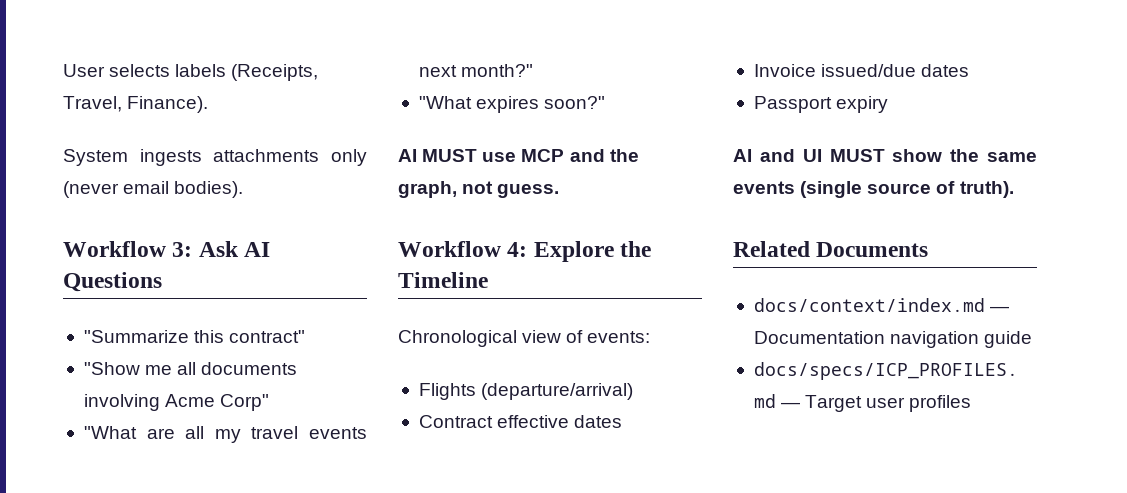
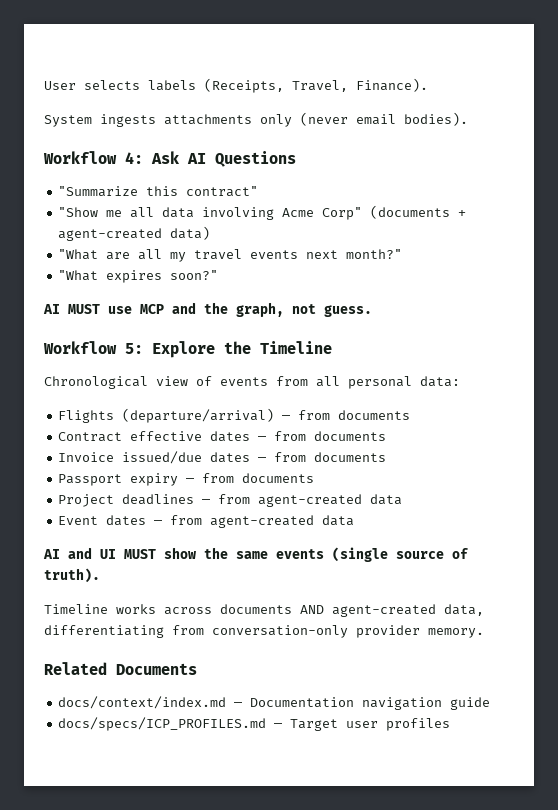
- Workflow 3: Ask AI Questions
+ Workflow 4: Ask AI Questions
- "Show me all documents involving Acme Corp"
+ "Show me all data involving Acme Corp" (documents + agent-created data)
- Workflow 4: Explore the Timeline
+ Workflow 5: Explore the Timeline
- Chronological view of events:
+ Chronological view of events from all personal data:
- Flights (departure/arrival)
+ Flights (departure/arrival) — from documents
- Contract effective dates
+ Contract effective dates — from documents
- Invoice issued/due dates
+ Invoice issued/due dates — from documents
- Passport expiry
+ Passport expiry — from documents
+ Project deadlines — from agent-created data
+ Event dates — from agent-created data
+ Timeline works across documents AND agent-created data, differentiating from conversation-only provider memory.

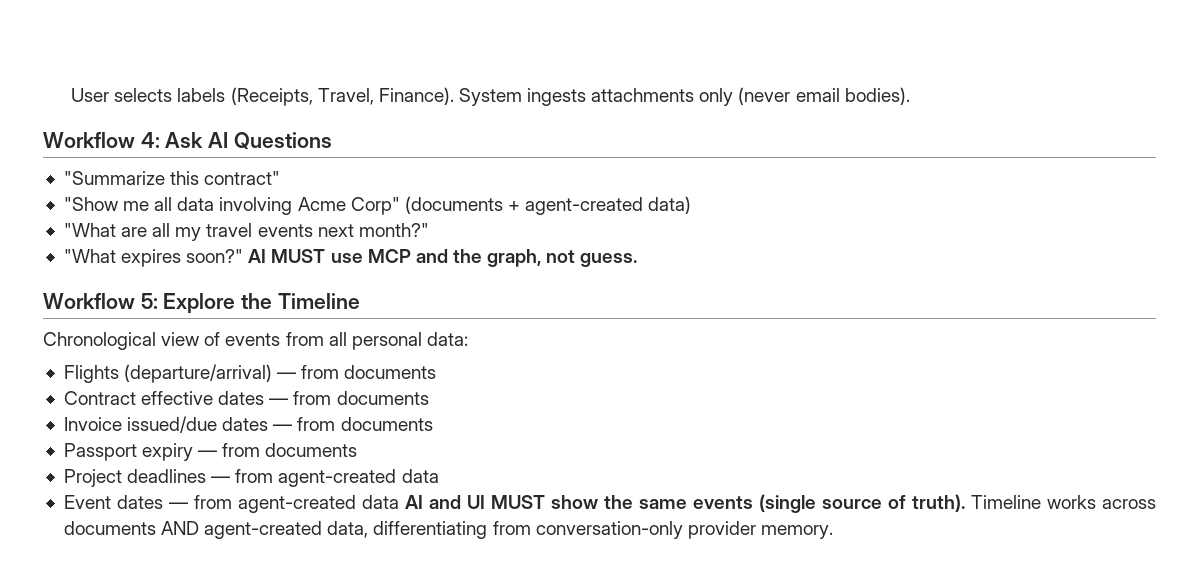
- User selects labels (Receipts, Travel, Finance).
- System ingests attachments only (never email bodies).
+ User selects labels (Receipts, Travel, Finance). System ingests attachments only (never email bodies).
- "What expires soon?"
- AI MUST use MCP and the graph, not guess.
+ "What expires soon?" AI MUST use MCP and the graph, not guess.
- Event dates — from agent-created data
- AI and UI MUST show the same events (single source of truth).
- Timeline works across documents AND agent-created data, differentiating from conversation-only provider memory.
+ Event dates — from agent-created data AI and UI MUST show the same events (single source of truth). Timeline works across documents AND agent-created data, differentiating from conversation-only provider memory.
- Related Documents
- docs/context/index.md — Documentation navigation guide
- docs/specs/ICP_PROFILES.md — Target user profiles

